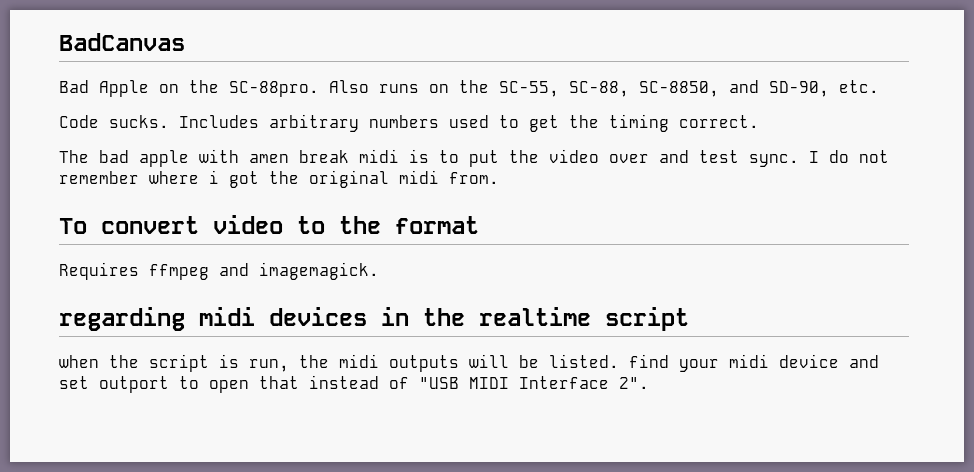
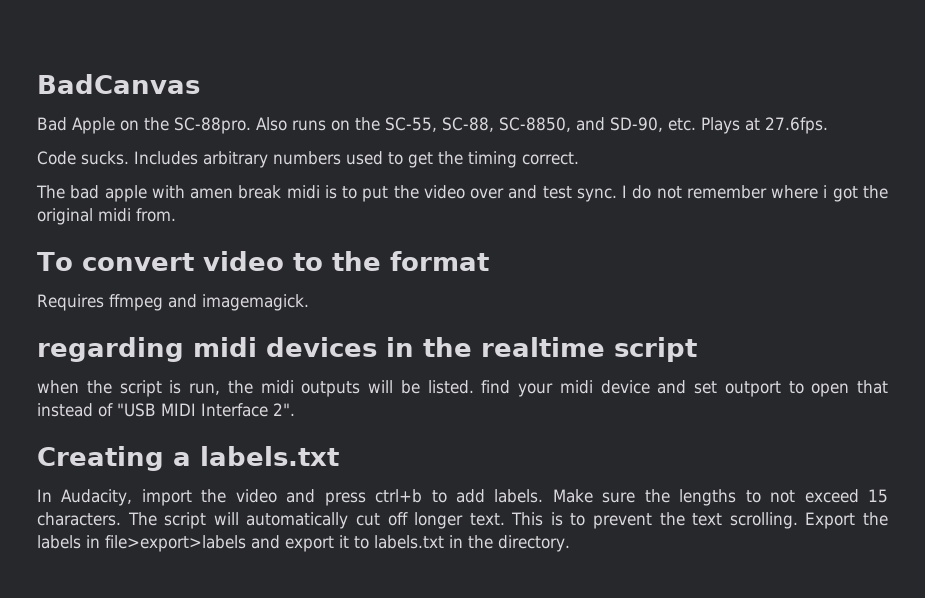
- Also runs on the SC-55, SC-88, SC-8850, and SD-90, etc.
+ Also runs on the SC-55, SC-88, SC-8850, and SD-90, etc. Plays at 27.6fps.
+ Creating a labels.txt
+ In Audacity, import the video and press ctrl+b to add labels. Make sure the lengths to not exceed 15 characters. The script will automatically cut off longer text. This is to prevent the text scrolling. Export the labels in file>export>labels and export it to labels.txt in the directory.

